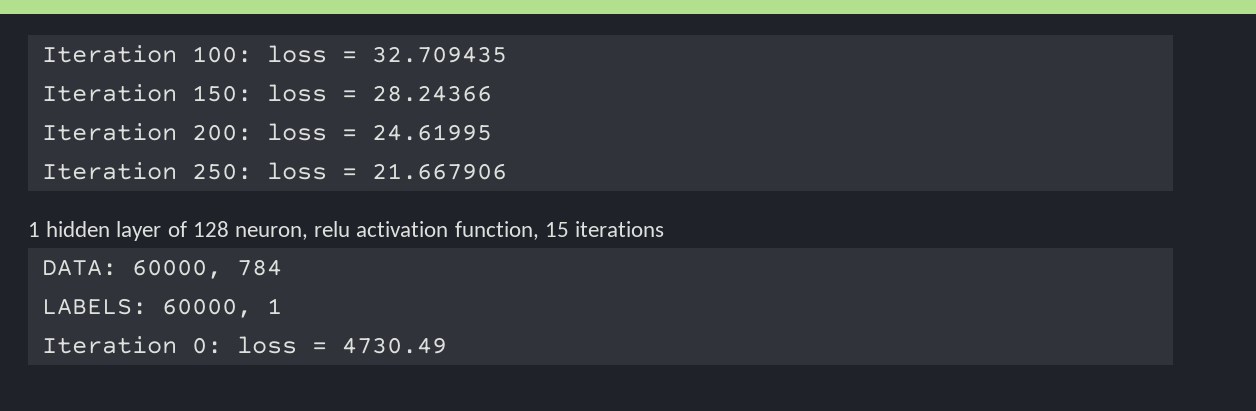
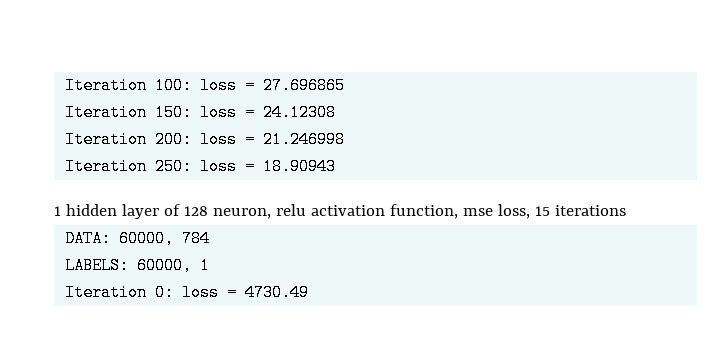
- Iteration 100: loss = 32.709435
+ Iteration 100: loss = 27.696865
- Iteration 150: loss = 28.24366
+ Iteration 150: loss = 24.12308
- Iteration 200: loss = 24.61995
+ Iteration 200: loss = 21.246998
- Iteration 250: loss = 21.667906
+ Iteration 250: loss = 18.90943
- 1 hidden layer of 128 neuron, relu activation function, 15 iterations
+ 1 hidden layer of 128 neuron, relu activation function, mse loss, 15 iterations

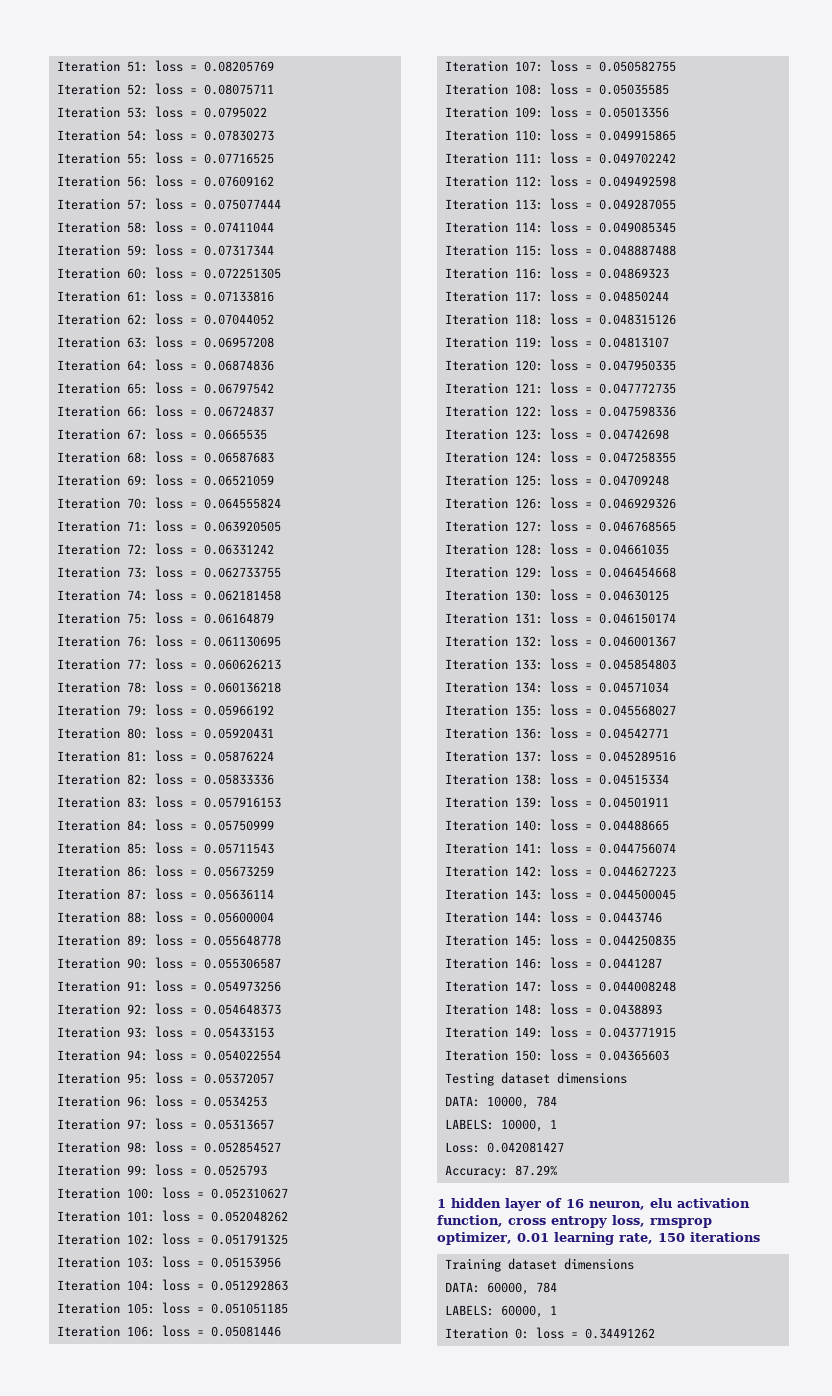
- Iteration 100: loss = 27.696865
- Iteration 150: loss = 24.12308
- Iteration 200: loss = 21.246998
- Iteration 250: loss = 18.90943
- 1 hidden layer of 128 neuron, relu activation function, mse loss, 15 iterations
+ Iteration 51: loss = 0.08205769
+ Iteration 52: loss = 0.08075711
+ Iteration 53: loss = 0.0795022
+ Iteration 54: loss = 0.07830273
+ Iteration 55: loss = 0.07716525
+ Iteration 56: loss = 0.07609162
+ Iteration 57: loss = 0.075077444
+ Iteration 58: loss = 0.07411044
+ Iteration 59: loss = 0.07317344
+ Iteration 60: loss = 0.072251305
+ Iteration 61: loss = 0.07133816
+ Iteration 62: loss = 0.07044052
+ Iteration 63: loss = 0.06957208
+ Iteration 64: loss = 0.06874836
+ Iteration 65: loss = 0.06797542
+ Iteration 66: loss = 0.06724837
+ Iteration 67: loss = 0.0665535
+ Iteration 68: loss = 0.06587683
+ Iteration 69: loss = 0.06521059
+ Iteration 70: loss = 0.064555824
+ Iteration 71: loss = 0.063920505
+ Iteration 72: loss = 0.06331242
+ Iteration 73: loss = 0.062733755
+ Iteration 74: loss = 0.062181458
+ Iteration 75: loss = 0.06164879
+ Iteration 76: loss = 0.061130695
+ Iteration 77: loss = 0.060626213
+ Iteration 78: loss = 0.060136218
+ Iteration 79: loss = 0.05966192
+ Iteration 80: loss = 0.05920431
+ Iteration 81: loss = 0.05876224
+ Iteration 82: loss = 0.05833336
+ Iteration 83: loss = 0.057916153
+ Iteration 84: loss = 0.05750999
+ Iteration 85: loss = 0.05711543
+ Iteration 86: loss = 0.05673259
+ Iteration 87: loss = 0.05636114
+ Iteration 88: loss = 0.05600004
+ Iteration 89: loss = 0.055648778
+ Iteration 90: loss = 0.055306587
+ Iteration 91: loss = 0.054973256
+ Iteration 92: loss = 0.054648373
+ Iteration 93: loss = 0.05433153
+ Iteration 94: loss = 0.054022554
+ Iteration 95: loss = 0.05372057
+ Iteration 96: loss = 0.0534253
+ Iteration 97: loss = 0.05313657
+ Iteration 98: loss = 0.052854527
+ Iteration 99: loss = 0.0525793
+ Iteration 100: loss = 0.052310627
+ Iteration 101: loss = 0.052048262
+ Iteration 102: loss = 0.051791325
+ Iteration 103: loss = 0.05153956
+ Iteration 104: loss = 0.051292863
+ Iteration 105: loss = 0.051051185
+ Iteration 106: loss = 0.05081446
+ Iteration 107: loss = 0.050582755
+ Iteration 108: loss = 0.05035585
+ Iteration 109: loss = 0.05013356
+ Iteration 110: loss = 0.049915865
+ Iteration 111: loss = 0.049702242
+ Iteration 112: loss = 0.049492598
+ Iteration 113: loss = 0.049287055
+ Iteration 114: loss = 0.049085345
+ Iteration 115: loss = 0.048887488
+ Iteration 116: loss = 0.04869323
+ Iteration 117: loss = 0.04850244
+ Iteration 118: loss = 0.048315126
+ Iteration 119: loss = 0.04813107
+ Iteration 120: loss = 0.047950335
+ Iteration 121: loss = 0.047772735
+ Iteration 122: loss = 0.047598336
+ Iteration 123: loss = 0.04742698
+ Iteration 124: loss = 0.047258355
+ Iteration 125: loss = 0.04709248
+ Iteration 126: loss = 0.046929326
+ Iteration 127: loss = 0.046768565
+ Iteration 128: loss = 0.04661035
+ Iteration 129: loss = 0.046454668
+ Iteration 130: loss = 0.04630125
+ Iteration 131: loss = 0.046150174
+ Iteration 132: loss = 0.046001367
+ Iteration 133: loss = 0.045854803
+ Iteration 134: loss = 0.04571034
+ Iteration 135: loss = 0.045568027
+ Iteration 136: loss = 0.04542771
+ Iteration 137: loss = 0.045289516
+ Iteration 138: loss = 0.04515334
+ Iteration 139: loss = 0.04501911
+ Iteration 140: loss = 0.04488665
+ Iteration 141: loss = 0.044756074
+ Iteration 142: loss = 0.044627223
+ Iteration 143: loss = 0.044500045
+ Iteration 144: loss = 0.0443746
+ Iteration 145: loss = 0.044250835
+ Iteration 146: loss = 0.0441287
+ Iteration 147: loss = 0.044008248
+ Iteration 148: loss = 0.0438893
+ Iteration 149: loss = 0.043771915
+ Iteration 150: loss = 0.04365603
+ Testing dataset dimensions
+ DATA: 10000, 784
+ LABELS: 10000, 1
+ Loss: 0.042081427
+ Accuracy: 87.29%
+ 1 hidden layer of 16 neuron, elu activation function, cross entropy loss, rmsprop optimizer, 0.01 learning rate, 150 iterations
+ Training dataset dimensions
- Iteration 0: loss = 4730.49
+ Iteration 0: loss = 0.34491262

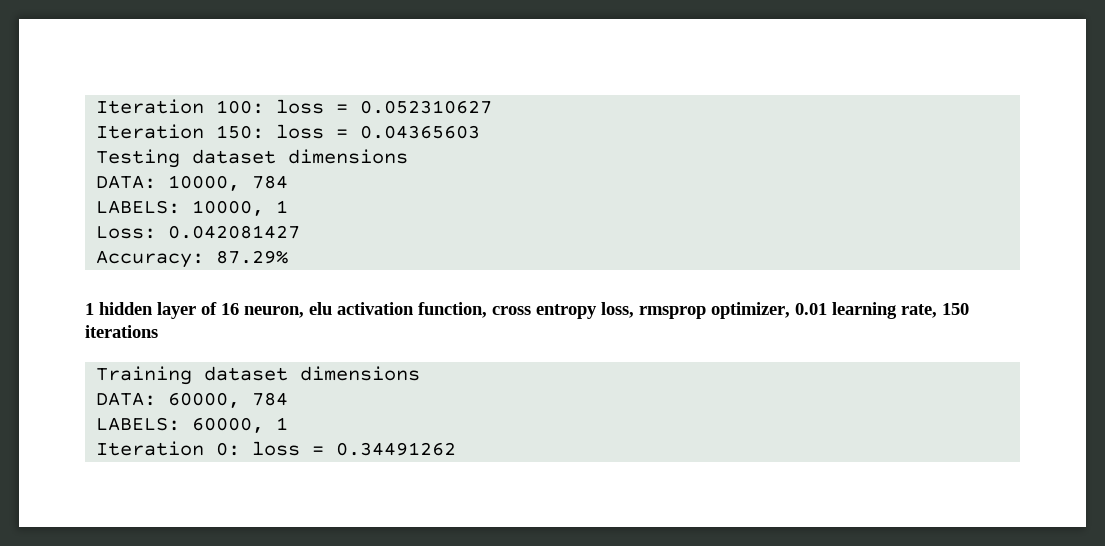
- Iteration 51: loss = 0.08205769
- Iteration 52: loss = 0.08075711
- Iteration 53: loss = 0.0795022
- Iteration 54: loss = 0.07830273
- Iteration 55: loss = 0.07716525
- Iteration 56: loss = 0.07609162
- Iteration 57: loss = 0.075077444
- Iteration 58: loss = 0.07411044
- Iteration 59: loss = 0.07317344
- Iteration 60: loss = 0.072251305
- Iteration 61: loss = 0.07133816
- Iteration 62: loss = 0.07044052
- Iteration 63: loss = 0.06957208
- Iteration 64: loss = 0.06874836
- Iteration 65: loss = 0.06797542
- Iteration 66: loss = 0.06724837
- Iteration 67: loss = 0.0665535
- Iteration 68: loss = 0.06587683
- Iteration 69: loss = 0.06521059
- Iteration 70: loss = 0.064555824
- Iteration 71: loss = 0.063920505
- Iteration 72: loss = 0.06331242
- Iteration 73: loss = 0.062733755
- Iteration 74: loss = 0.062181458
- Iteration 75: loss = 0.06164879
- Iteration 76: loss = 0.061130695
- Iteration 77: loss = 0.060626213
- Iteration 78: loss = 0.060136218
- Iteration 79: loss = 0.05966192
- Iteration 80: loss = 0.05920431
- Iteration 81: loss = 0.05876224
- Iteration 82: loss = 0.05833336
- Iteration 83: loss = 0.057916153
- Iteration 84: loss = 0.05750999
- Iteration 85: loss = 0.05711543
- Iteration 86: loss = 0.05673259
- Iteration 87: loss = 0.05636114
- Iteration 88: loss = 0.05600004
- Iteration 89: loss = 0.055648778
- Iteration 90: loss = 0.055306587
- Iteration 91: loss = 0.054973256
- Iteration 92: loss = 0.054648373
- Iteration 93: loss = 0.05433153
- Iteration 94: loss = 0.054022554
- Iteration 95: loss = 0.05372057
- Iteration 96: loss = 0.0534253
- Iteration 97: loss = 0.05313657
- Iteration 98: loss = 0.052854527
- Iteration 99: loss = 0.0525793
  Iteration 100: loss = 0.052310627
- Iteration 101: loss = 0.052048262
- Iteration 102: loss = 0.051791325
- Iteration 103: loss = 0.05153956
- Iteration 104: loss = 0.051292863
- Iteration 105: loss = 0.051051185
- Iteration 106: loss = 0.05081446
- Iteration 107: loss = 0.050582755
- Iteration 108: loss = 0.05035585
- Iteration 109: loss = 0.05013356
- Iteration 110: loss = 0.049915865
- Iteration 111: loss = 0.049702242
- Iteration 112: loss = 0.049492598
- Iteration 113: loss = 0.049287055
- Iteration 114: loss = 0.049085345
- Iteration 115: loss = 0.048887488
- Iteration 116: loss = 0.04869323
- Iteration 117: loss = 0.04850244
- Iteration 118: loss = 0.048315126
- Iteration 119: loss = 0.04813107
- Iteration 120: loss = 0.047950335
- Iteration 121: loss = 0.047772735
- Iteration 122: loss = 0.047598336
- Iteration 123: loss = 0.04742698
- Iteration 124: loss = 0.047258355
- Iteration 125: loss = 0.04709248
- Iteration 126: loss = 0.046929326
- Iteration 127: loss = 0.046768565
- Iteration 128: loss = 0.04661035
- Iteration 129: loss = 0.046454668
- Iteration 130: loss = 0.04630125
- Iteration 131: loss = 0.046150174
- Iteration 132: loss = 0.046001367
- Iteration 133: loss = 0.045854803
- Iteration 134: loss = 0.04571034
- Iteration 135: loss = 0.045568027
- Iteration 136: loss = 0.04542771
- Iteration 137: loss = 0.045289516
- Iteration 138: loss = 0.04515334
- Iteration 139: loss = 0.04501911
- Iteration 140: loss = 0.04488665
- Iteration 141: loss = 0.044756074
- Iteration 142: loss = 0.044627223
- Iteration 143: loss = 0.044500045
- Iteration 144: loss = 0.0443746
- Iteration 145: loss = 0.044250835
- Iteration 146: loss = 0.0441287
- Iteration 147: loss = 0.044008248
- Iteration 148: loss = 0.0438893
- Iteration 149: loss = 0.043771915

